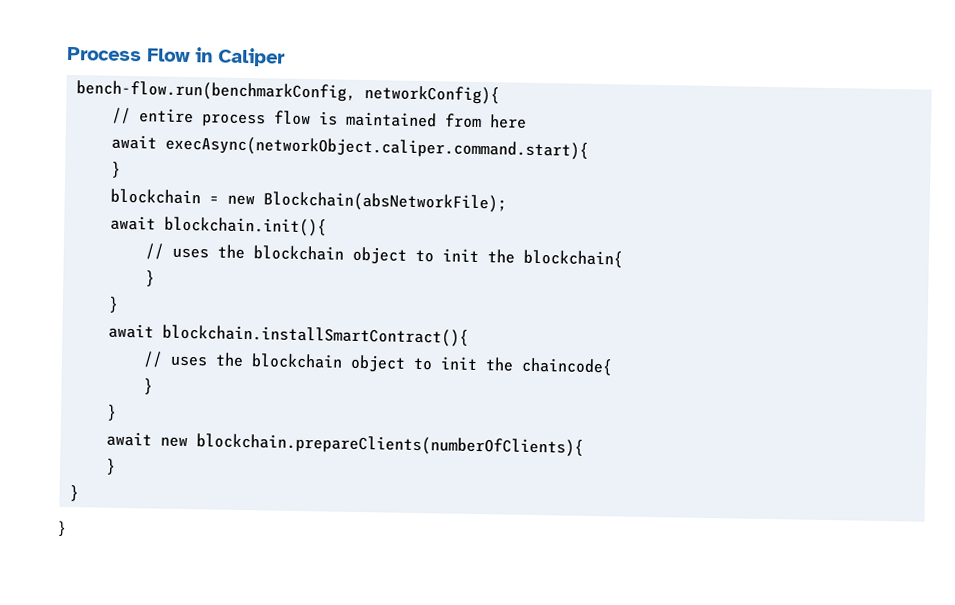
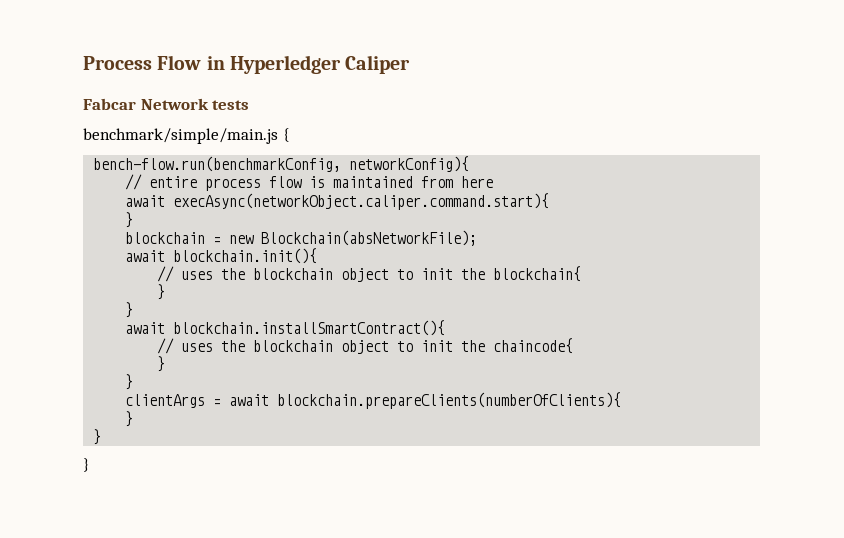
- Process Flow in Caliper
+ Process Flow in Hyperledger Caliper
+ Fabcar Network tests
+ benchmark/simple/main.js {
- await new blockchain.prepareClients(numberOfClients){
+ clientArgs = await blockchain.prepareClients(numberOfClients){

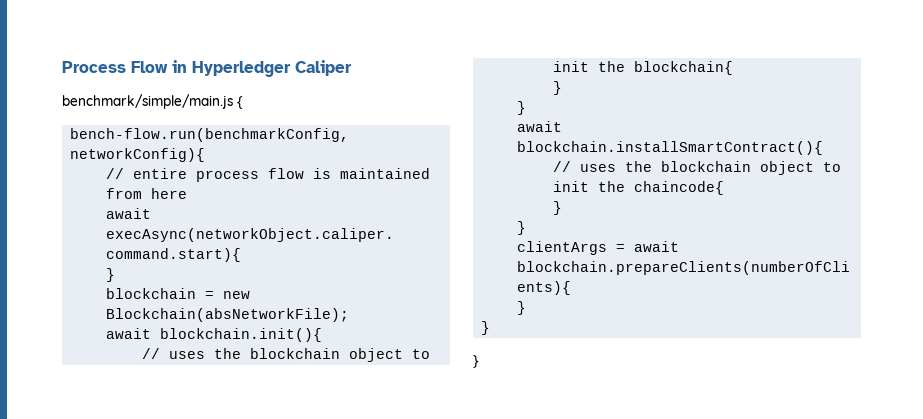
- Fabcar Network tests

